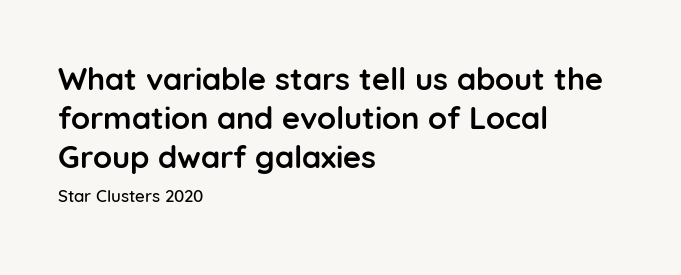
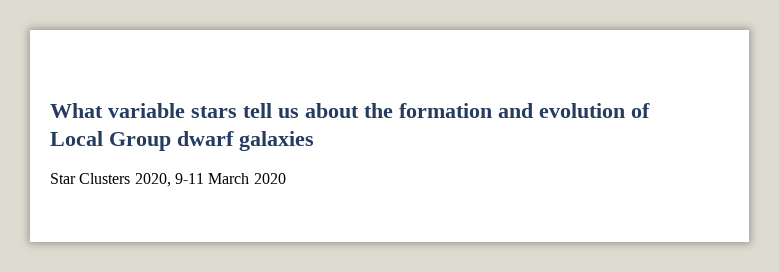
- Star Clusters 2020
+ Star Clusters 2020, 9-11 March 2020

